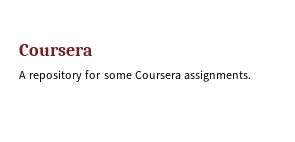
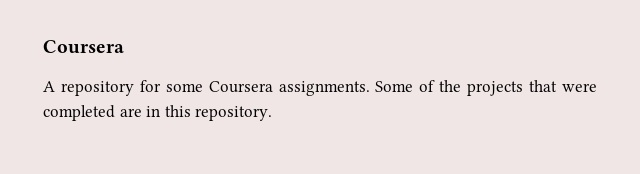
+ Some of the projects that were completed are in this repository.

